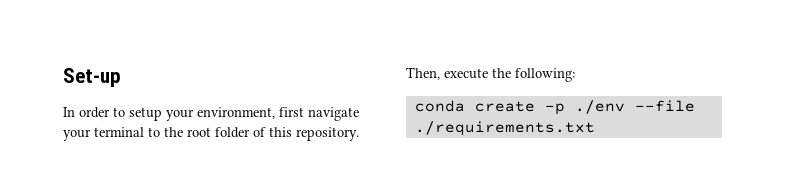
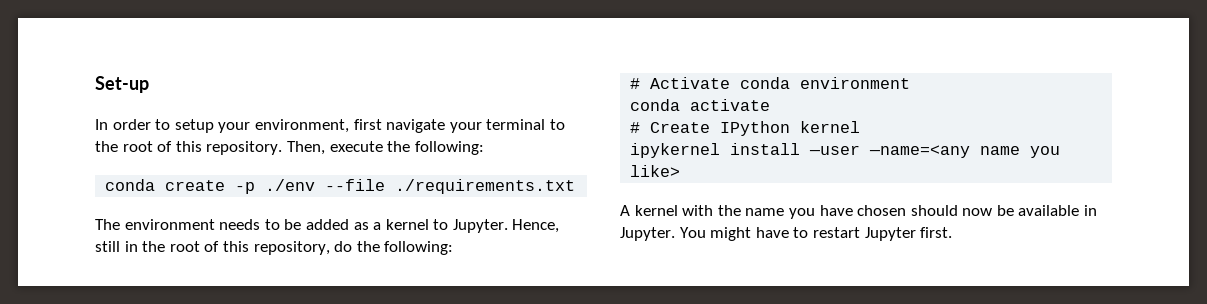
- In order to setup your environment, first navigate your terminal to the root folder of this repository.
+ In order to setup your environment, first navigate your terminal to the root of this repository.
+ The environment needs to be added as a kernel to Jupyter. Hence, still in the root of this repository, do the following:
+ # Activate conda environment
+ conda activate
+ # Create IPython kernel
+ ipykernel install —user —name=<any name you like>
+ A kernel with the name you have chosen should now be available in Jupyter. You might have to restart Jupyter first.

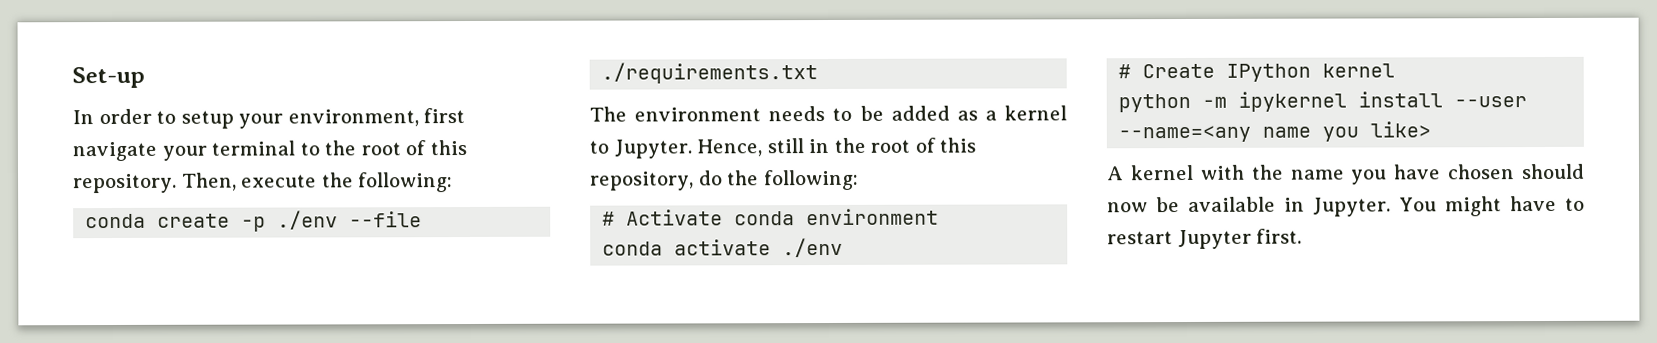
- conda activate
+ conda activate ./env
- ipykernel install —user —name=<any name you like>
+ python -m ipykernel install --user --name=<any name you like>

